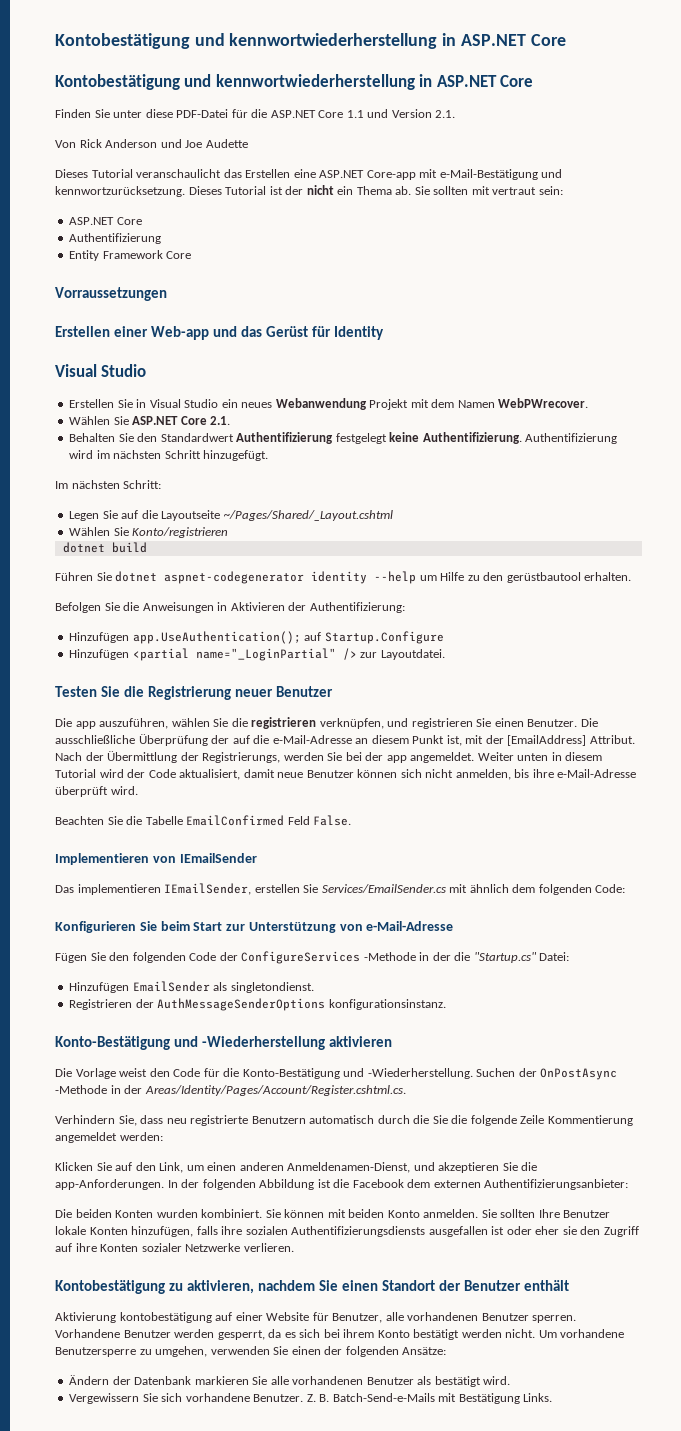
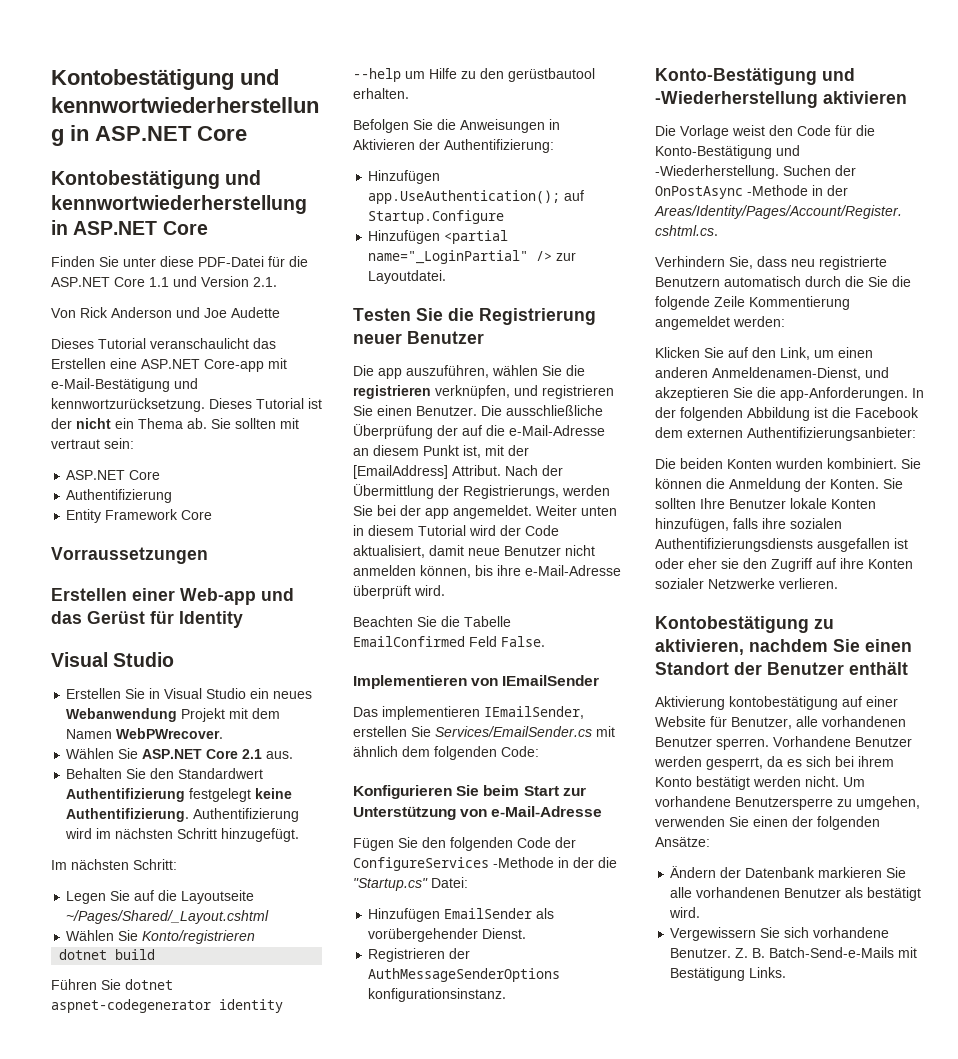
- Wählen Sie ASP.NET Core 2.1.
+ Wählen Sie ASP.NET Core 2.1 aus.
- Weiter unten in diesem Tutorial wird der Code aktualisiert, damit neue Benutzer können sich nicht anmelden, bis ihre e-Mail-Adresse überprüft wird.
+ Weiter unten in diesem Tutorial wird der Code aktualisiert, damit neue Benutzer nicht anmelden können, bis ihre e-Mail-Adresse überprüft wird.
- Hinzufügen EmailSender als singletondienst.
+ Hinzufügen EmailSender als vorübergehender Dienst.
- Sie können mit beiden Konto anmelden.
+ Sie können die Anmeldung der Konten.

